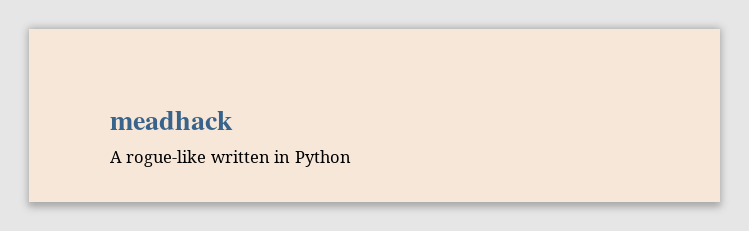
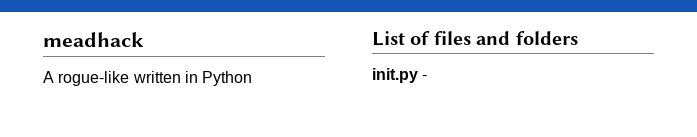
+ List of files and folders
+ init.py -

